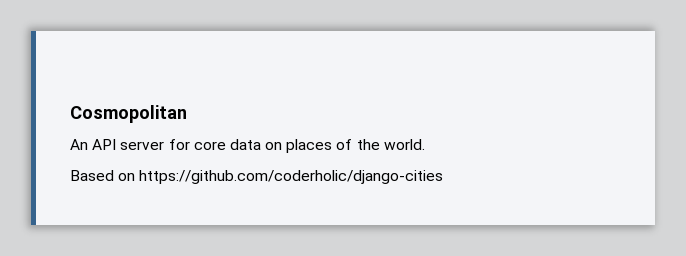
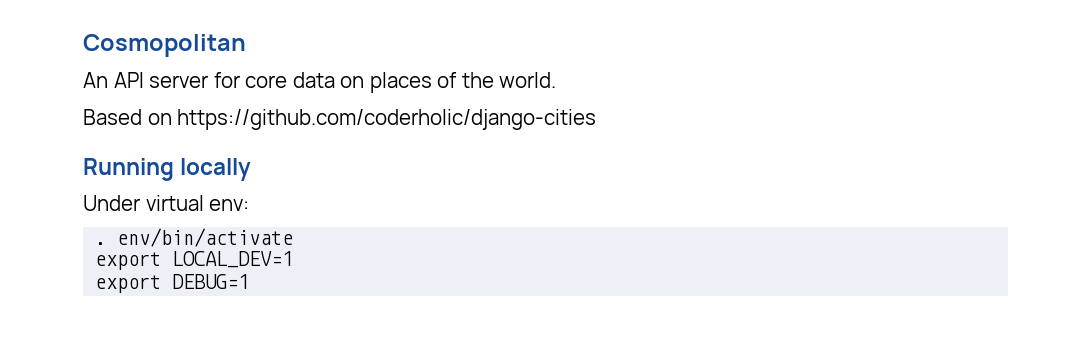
+ Running locally
+ Under virtual env:
+ . env/bin/activate
+ export LOCAL_DEV=1
+ export DEBUG=1

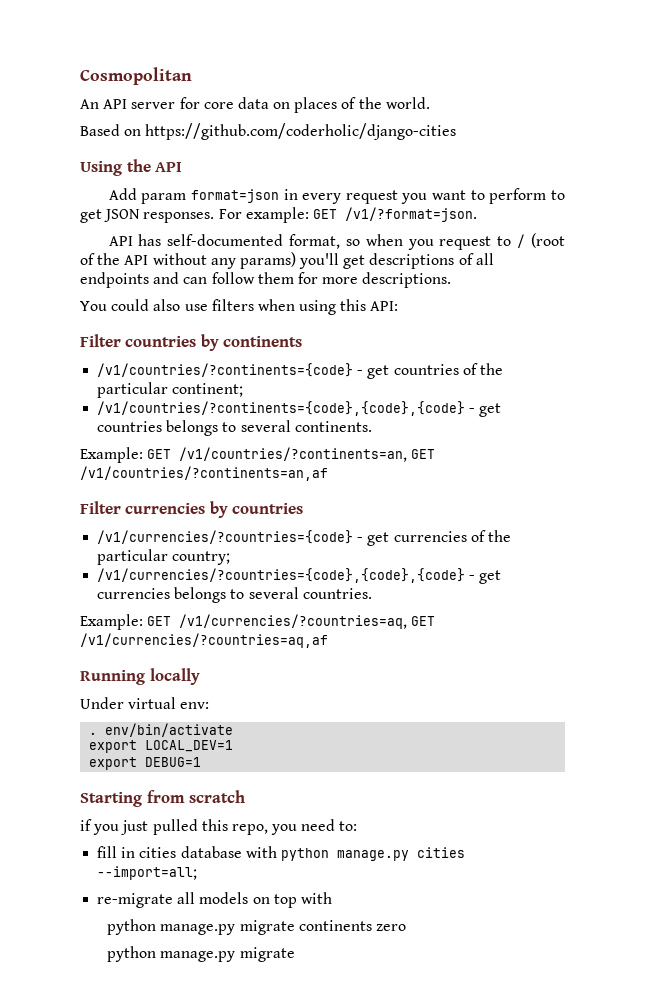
+ Using the API
+ Add param format=json in every request you want to perform to get JSON responses. For example: GET /v1/?format=json.
+ API has self-documented format, so when you request to / (root of the API without any params) you'll get descriptions of all endpoints and can follow them for more descriptions.
+ You could also use filters when using this API:
+ Filter countries by continents
+ /v1/countries/?continents={code} - get countries of the particular continent;
+ /v1/countries/?continents={code},{code},{code} - get countries belongs to several continents.
+ Example: GET /v1/countries/?continents=an, GET /v1/countries/?continents=an,af
+ Filter currencies by countries
+ /v1/currencies/?countries={code} - get currencies of the particular country;
+ /v1/currencies/?countries={code},{code},{code} - get currencies belongs to several countries.
+ Example: GET /v1/currencies/?countries=aq, GET /v1/currencies/?countries=aq,af
+ Starting from scratch
+ if you just pulled this repo, you need to:
+ fill in cities database with python manage.py cities --import=all;
+ re-migrate all models on top with
+ python manage.py migrate continents zero
+ python manage.py migrate

